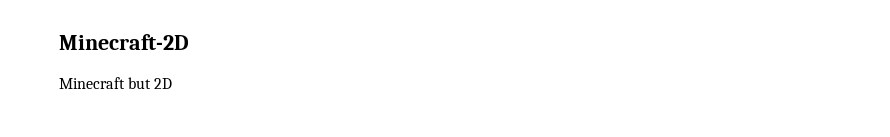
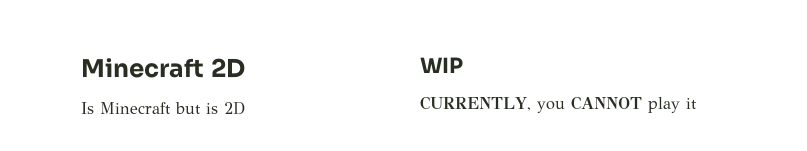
- Minecraft-2D
- Minecraft but 2D
+ Minecraft 2D
+ Is Minecraft but is 2D
+ WIP
+ CURRENTLY, you CANNOT play it

